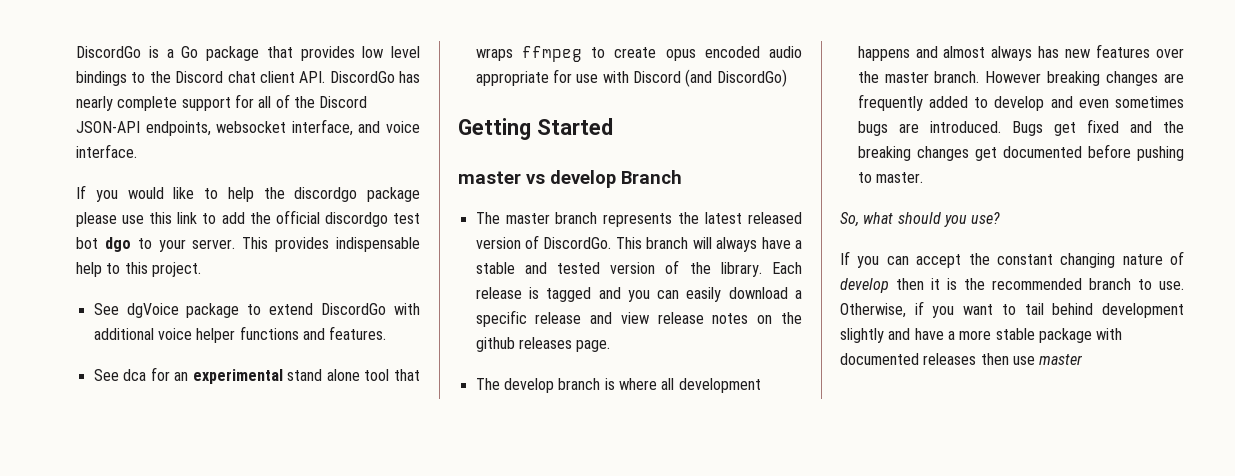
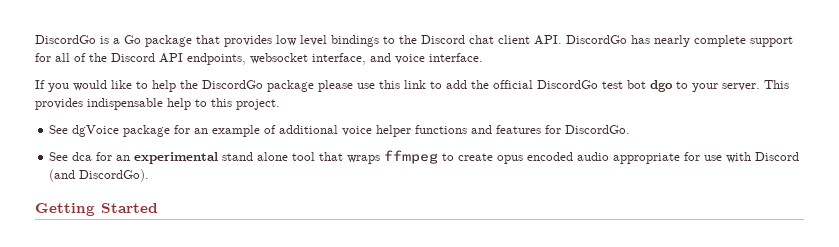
- DiscordGo is a Go package that provides low level bindings to the Discord chat client API. DiscordGo has nearly complete support for all of the Discord JSON-API endpoints, websocket interface, and voice interface.
+ DiscordGo is a Go package that provides low level bindings to the Discord chat client API. DiscordGo has nearly complete support for all of the Discord API endpoints, websocket interface, and voice interface.
- If you would like to help the discordgo package please use this link to add the official discordgo test bot dgo to your server.
+ If you would like to help the DiscordGo package please use this link to add the official DiscordGo test bot dgo to your server.
- See dgVoice package to extend DiscordGo with additional voice helper functions and features.
+ See dgVoice package for an example of additional voice helper functions and features for DiscordGo.
- See dca for an experimental stand alone tool that wraps ffmpeg to create opus encoded audio appropriate for use with Discord (and DiscordGo)
+ See dca for an experimental stand alone tool that wraps ffmpeg to create opus encoded audio appropriate for use with Discord (and DiscordGo).
- master vs develop Branch
- The master branch represents the latest released version of DiscordGo. This branch will always have a stable and tested version of the library. Each release is tagged and you can easily download a specific release and view release notes on the github releases page.
- The develop branch is where all development happens and almost always has new features over the master branch. However breaking changes are frequently added to develop and even sometimes bugs are introduced. Bugs get fixed and the breaking changes get documented before pushing to master.
- So, what should you use?
- If you can accept the constant changing nature of develop then it is the recommended branch to use. Otherwise, if you want to tail behind development slightly and have a more stable package with documented releases then use master

